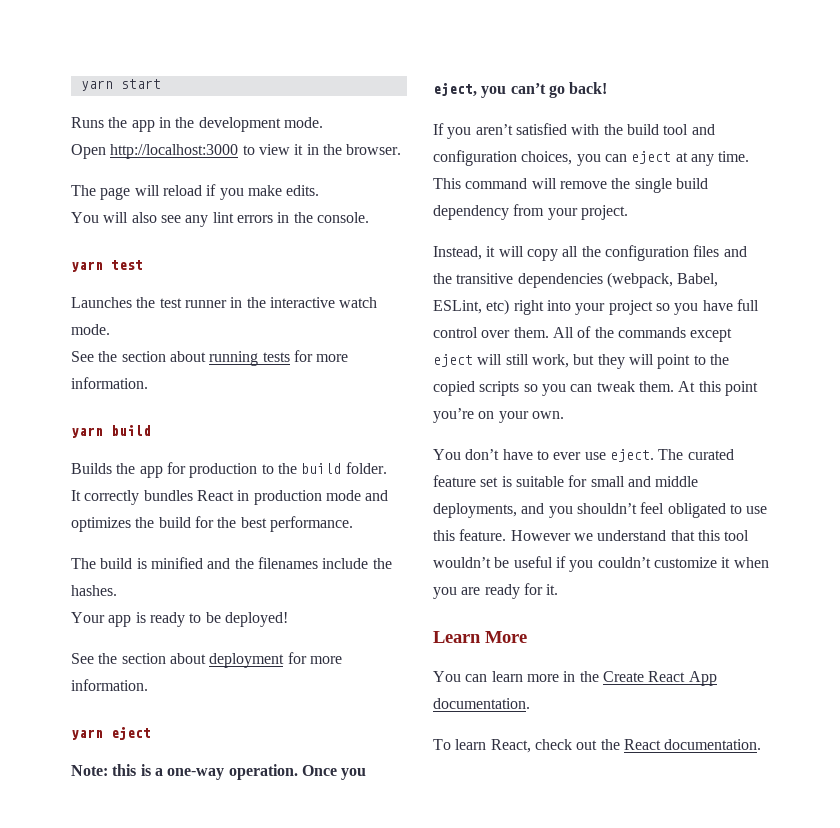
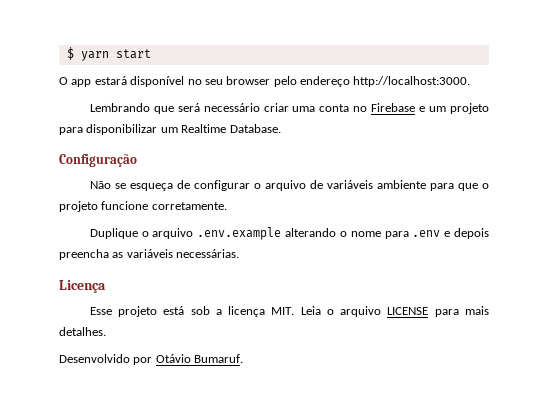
- yarn start
+ $ yarn start
- Runs the app in the development mode.
- Open http://localhost:3000 to view it in the browser.
- The page will reload if you make edits.
- You will also see any lint errors in the console.
- yarn test
- Launches the test runner in the interactive watch mode.
- See the section about running tests for more information.
- yarn build
- Builds the app for production to the build folder.
- It correctly bundles React in production mode and optimizes the build for the best performance.
- The build is minified and the filenames include the hashes.
- Your app is ready to be deployed!
- See the section about deployment for more information.
- yarn eject
- Note: this is a one-way operation. Once you eject, you can’t go back!
- If you aren’t satisfied with the build tool and configuration choices, you can eject at any time. This command will remove the single build dependency from your project.
- Instead, it will copy all the configuration files and the transitive dependencies (webpack, Babel, ESLint, etc) right into your project so you have full control over them. All of the commands except eject will still work, but they will point to the copied scripts so you can tweak them. At this point you’re on your own.
- You don’t have to ever use eject. The curated feature set is suitable for small and middle deployments, and you shouldn’t feel obligated to use this feature. However we understand that this tool wouldn’t be useful if you couldn’t customize it when you are ready for it.
- Learn More
- You can learn more in the Create React App documentation.
- To learn React, check out the React documentation.
+ O app estará disponível no seu browser pelo endereço http://localhost:3000.
+ Lembrando que será necessário criar uma conta no Firebase e um projeto para disponibilizar um Realtime Database.
+ Configuração
+ Não se esqueça de configurar o arquivo de variáveis ambiente para que o projeto funcione corretamente.
+ Duplique o arquivo .env.example alterando o nome para .env e depois preencha as variáveis necessárias.
+ Licença
+ Esse projeto está sob a licença MIT. Leia o arquivo LICENSE para mais detalhes.
+ Desenvolvido por Otávio Bumaruf.

